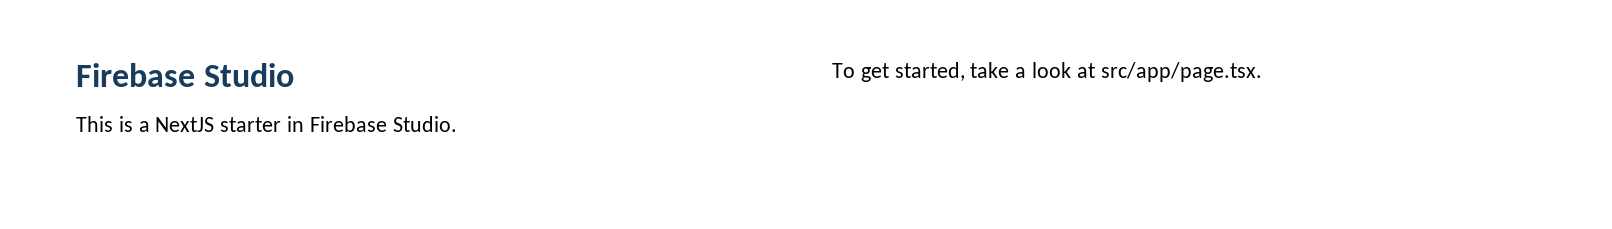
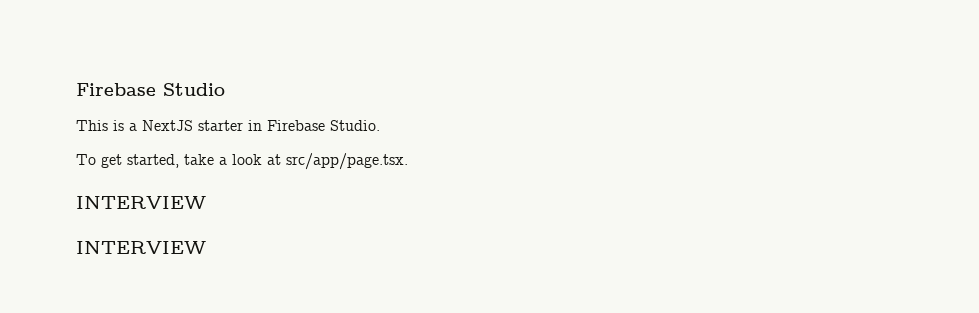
  To get started, take a look at src/app/page.tsx.
+ INTERVIEW
+ INTERVIEW

